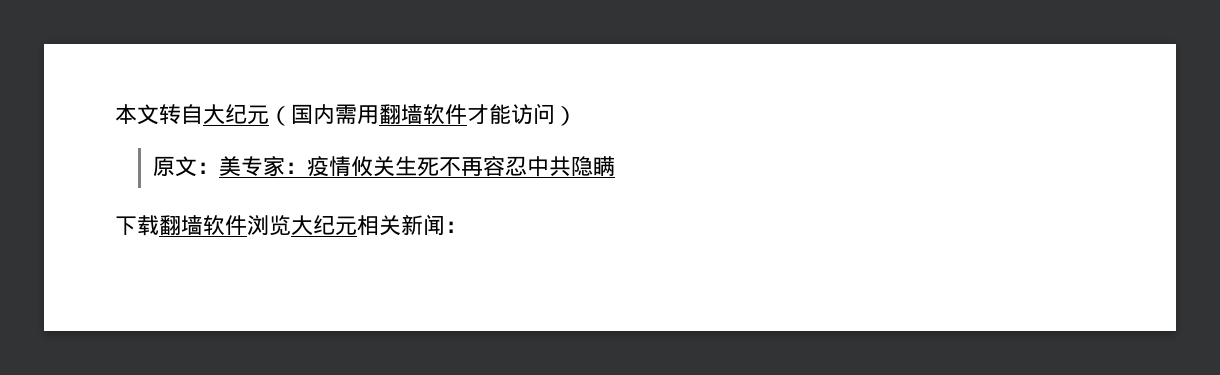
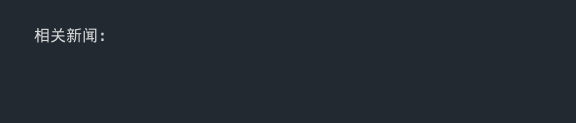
- 本文转自大纪元（国内需用翻墙软件才能访问）
- 原文：美专家：疫情攸关生死不再容忍中共隐瞒
- 下载翻墙软件浏览大纪元相关新闻：
+ 相关新闻：

